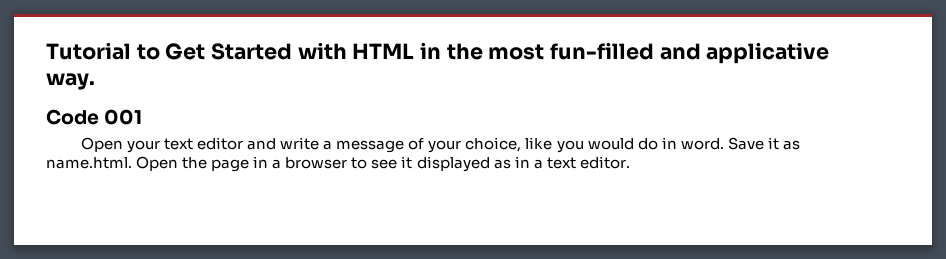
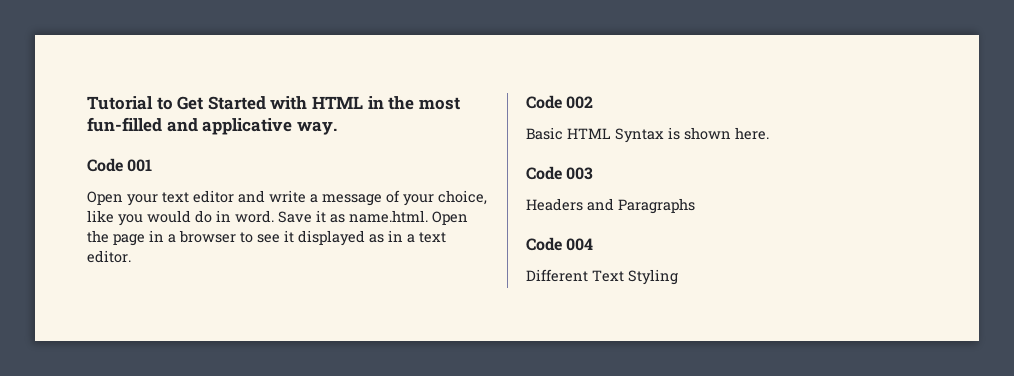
+ Code 002
+ Basic HTML Syntax is shown here.
+ Code 003
+ Headers and Paragraphs
+ Code 004
+ Different Text Styling

